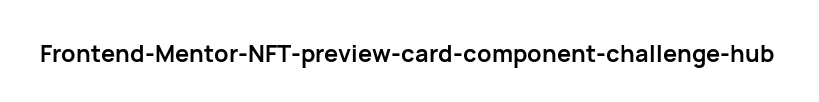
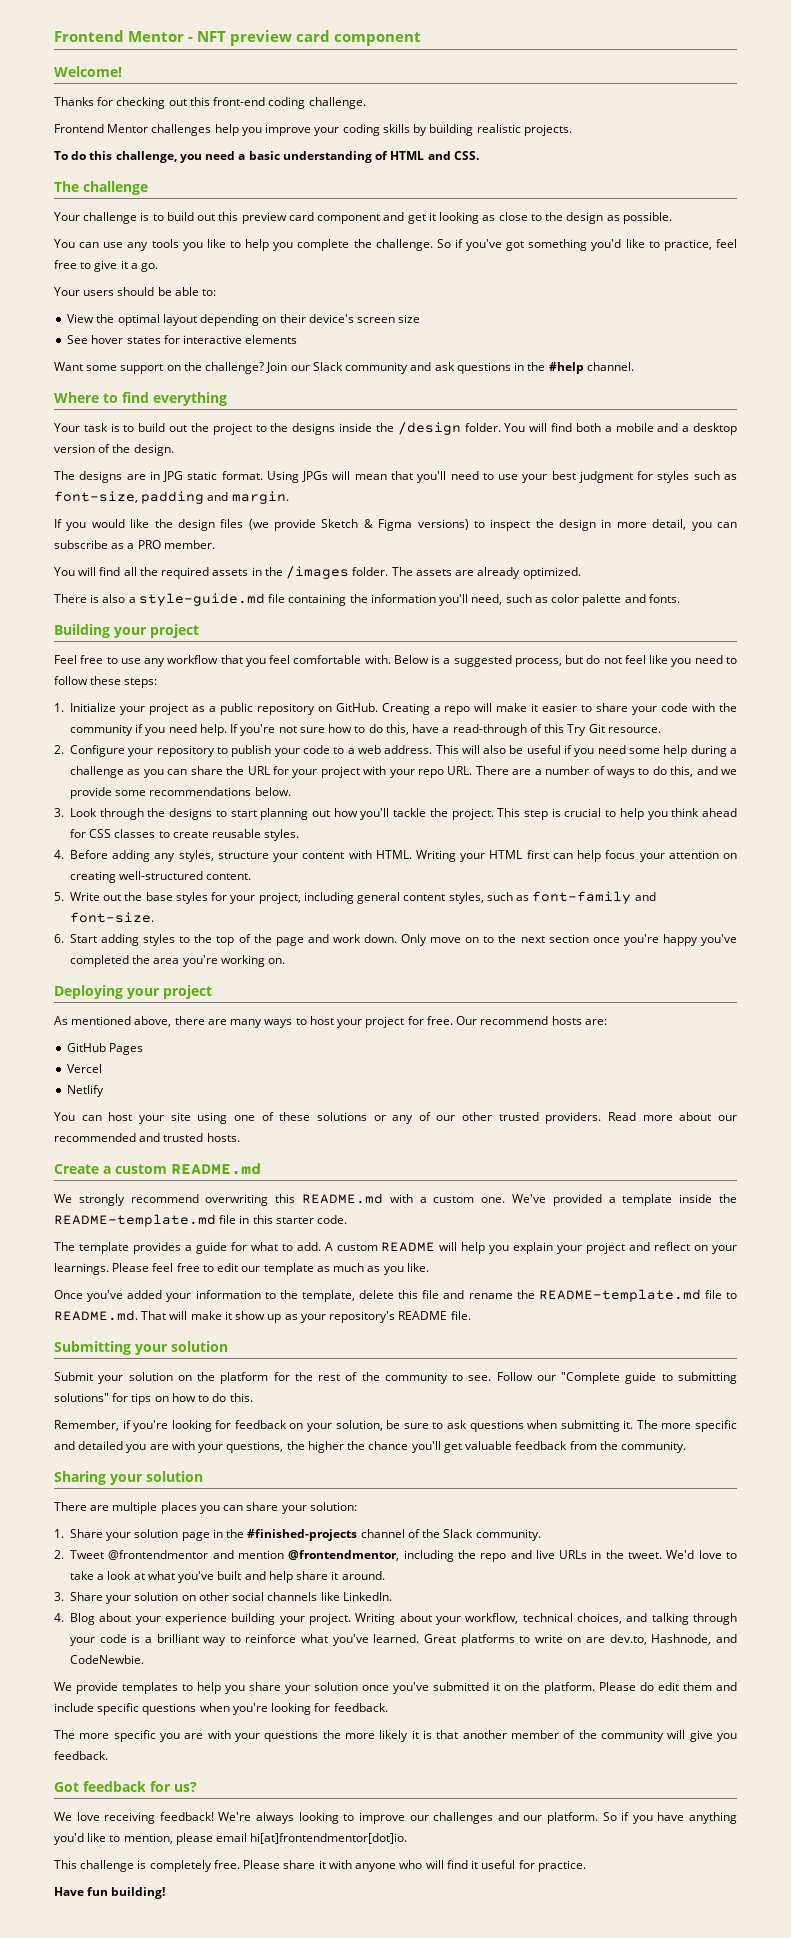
- Frontend-Mentor-NFT-preview-card-component-challenge-hub
+ Frontend Mentor - NFT preview card component
+ Welcome!
+ Thanks for checking out this front-end coding challenge.
+ Frontend Mentor challenges help you improve your coding skills by building realistic projects.
+ To do this challenge, you need a basic understanding of HTML and CSS.
+ The challenge
+ Your challenge is to build out this preview card component and get it looking as close to the design as possible.
+ You can use any tools you like to help you complete the challenge. So if you've got something you'd like to practice, feel free to give it a go.
+ Your users should be able to:
+ View the optimal layout depending on their device's screen size
+ See hover states for interactive elements
+ Want some support on the challenge? Join our Slack community and ask questions in the #help channel.
+ Where to find everything
+ Your task is to build out the project to the designs inside the /design folder. You will find both a mobile and a desktop version of the design.
+ The designs are in JPG static format. Using JPGs will mean that you'll need to use your best judgment for styles such as font-size, padding and margin.
+ If you would like the design files (we provide Sketch & Figma versions) to inspect the design in more detail, you can subscribe as a PRO member.
+ You will find all the required assets in the /images folder. The assets are already optimized.
+ There is also a style-guide.md file containing the information you'll need, such as color palette and fonts.
+ Building your project
+ Feel free to use any workflow that you feel comfortable with. Below is a suggested process, but do not feel like you need to follow these steps:
+ 1. Initialize your project as a public repository on GitHub. Creating a repo will make it easier to share your code with the community if you need help. If you're not sure how to do this, have a read-through of this Try Git resource.
+ 2. Configure your repository to publish your code to a web address. This will also be useful if you need some help during a challenge as you can share the URL for your project with your repo URL. There are a number of ways to do this, and we provide some recommendations below.
+ 3. Look through the designs to start planning out how you'll tackle the project. This step is crucial to help you think ahead for CSS classes to create reusable styles.
+ 4. Before adding any styles, structure your content with HTML. Writing your HTML first can help focus your attention on creating well-structured content.
+ 5. Write out the base styles for your project, including general content styles, such as font-family and font-size.
+ 6. Start adding styles to the top of the page and work down. Only move on to the next section once you're happy you've completed the area you're working on.
+ Deploying your project
+ As mentioned above, there are many ways to host your project for free. Our recommend hosts are:
+ GitHub Pages
+ Vercel
+ Netlify
+ You can host your site using one of these solutions or any of our other trusted providers. Read more about our recommended and trusted hosts.
+ Create a custom README.md
+ We strongly recommend overwriting this README.md with a custom one. We've provided a template inside the README-template.md file in this starter code.
+ The template provides a guide for what to add. A custom README will help you explain your project and reflect on your learnings. Please feel free to edit our template as much as you like.
+ Once you've added your information to the template, delete this file and rename the README-template.md file to README.md. That will make it show up as your repository's README file.
+ Submitting your solution
+ Submit your solution on the platform for the rest of the community to see. Follow our "Complete guide to submitting solutions" for tips on how to do this.
+ Remember, if you're looking for feedback on your solution, be sure to ask questions when submitting it. The more specific and detailed you are with your questions, the higher the chance you'll get valuable feedback from the community.
+ Sharing your solution
+ There are multiple places you can share your solution:
+ 1. Share your solution page in the #finished-projects channel of the Slack community.
+ 2. Tweet @frontendmentor and mention @frontendmentor, including the repo and live URLs in the tweet. We'd love to take a look at what you've built and help share it around.
+ 3. Share your solution on other social channels like LinkedIn.
+ 4. Blog about your experience building your project. Writing about your workflow, technical choices, and talking through your code is a brilliant way to reinforce what you've learned. Great platforms to write on are dev.to, Hashnode, and CodeNewbie.
+ We provide templates to help you share your solution once you've submitted it on the platform. Please do edit them and include specific questions when you're looking for feedback.
+ The more specific you are with your questions the more likely it is that another member of the community will give you feedback.
+ Got feedback for us?
+ We love receiving feedback! We're always looking to improve our challenges and our platform. So if you have anything you'd like to mention, please email hi[at]frontendmentor[dot]io.
+ This challenge is completely free. Please share it with anyone who will find it useful for practice.
+ Have fun building!

